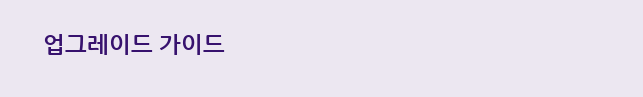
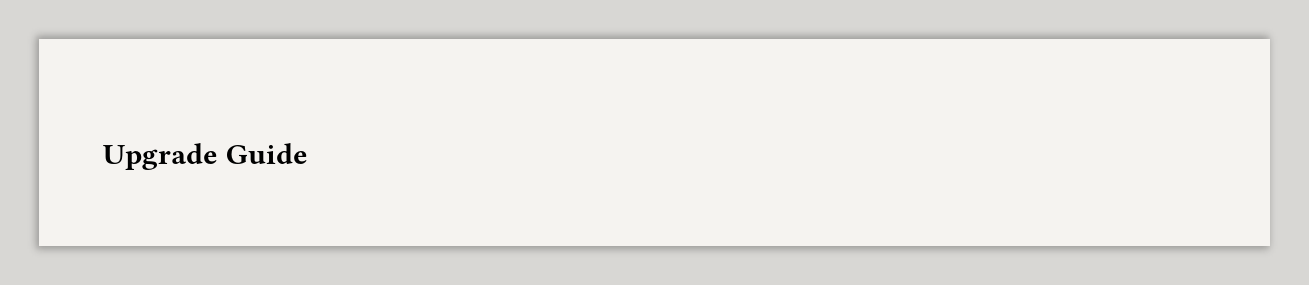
- 업그레이드 가이드
+ Upgrade Guide

